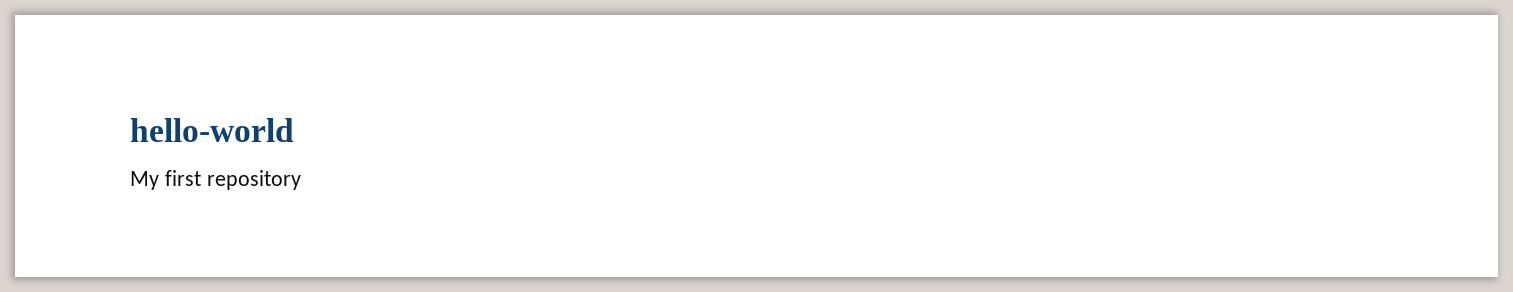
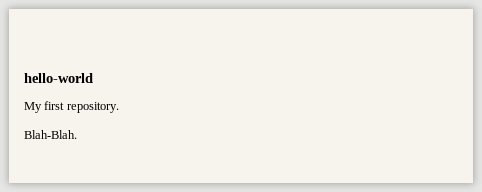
- My first repository
+ My first repository.
+ Blah-Blah.

